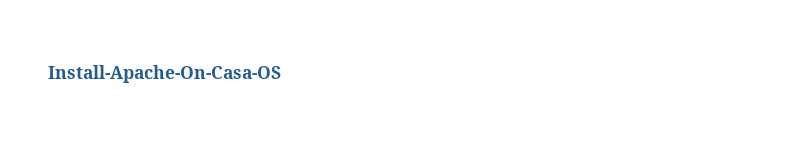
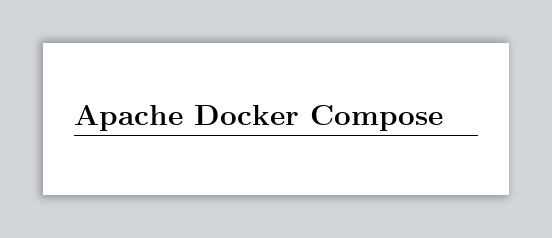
- Install-Apache-On-Casa-OS
+ Apache Docker Compose

